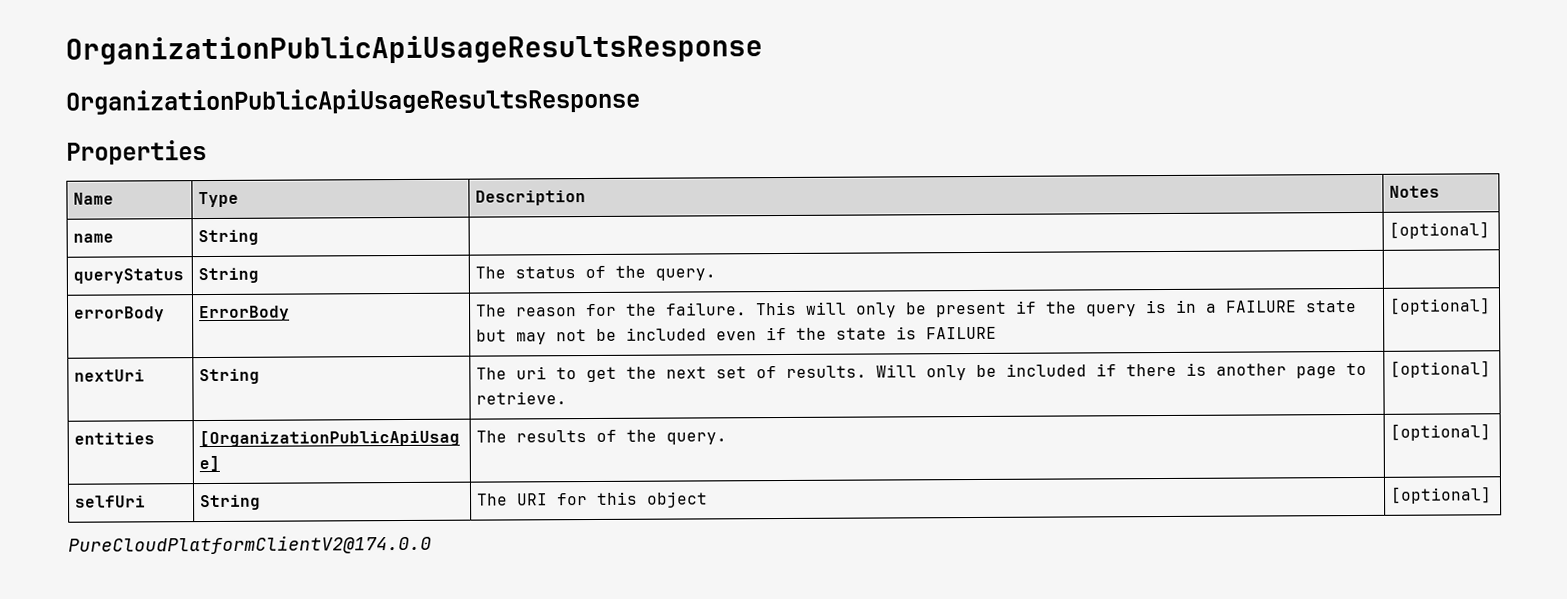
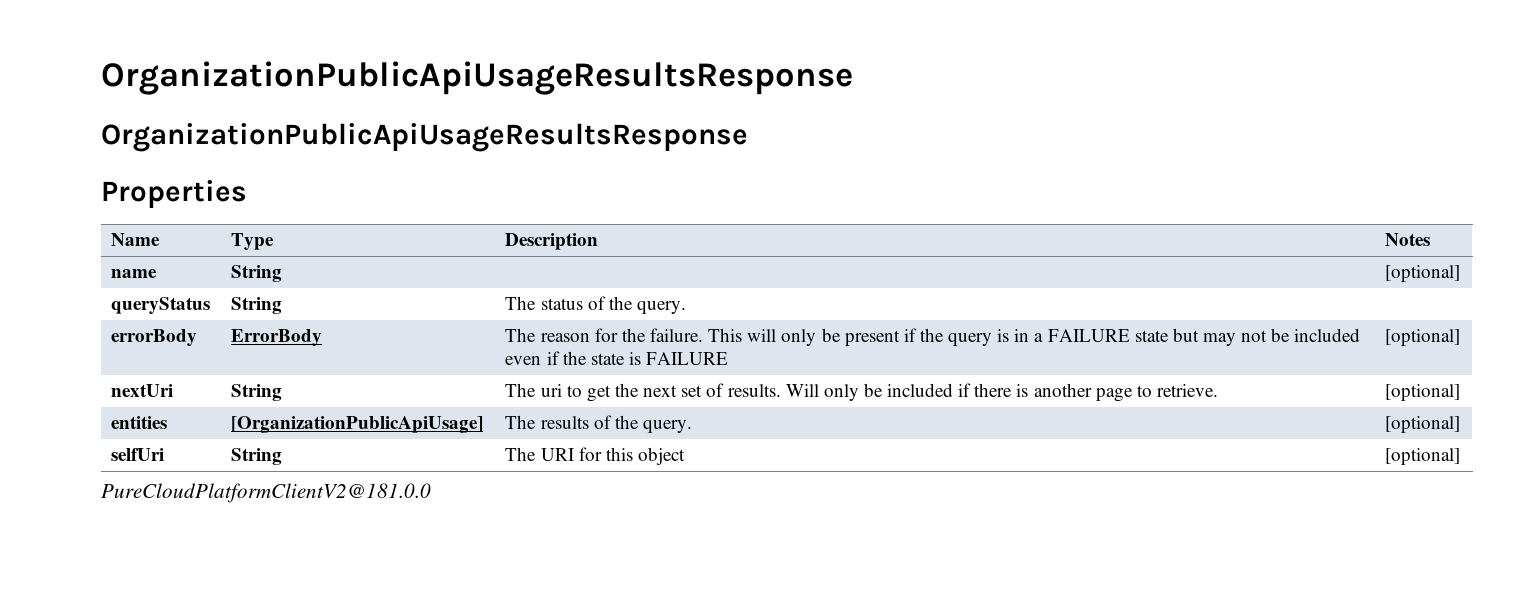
- PureCloudPlatformClientV2@174.0.0
+ PureCloudPlatformClientV2@181.0.0

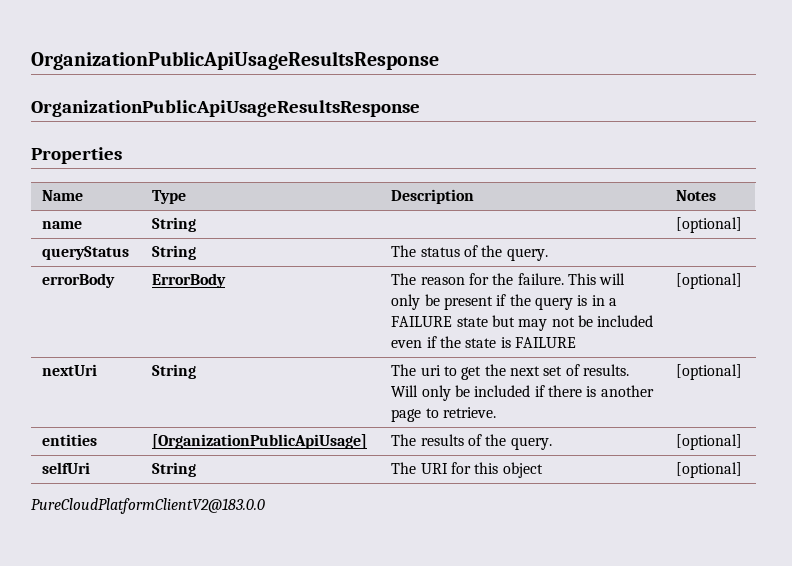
- PureCloudPlatformClientV2@181.0.0
+ PureCloudPlatformClientV2@183.0.0

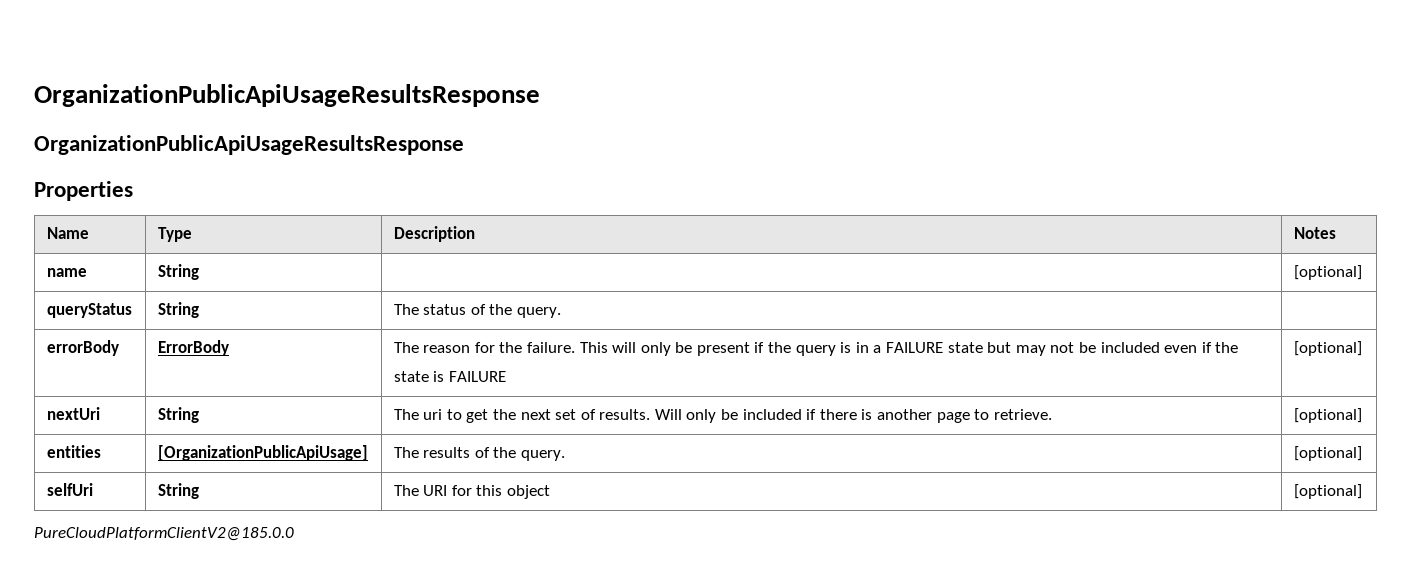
- PureCloudPlatformClientV2@183.0.0
+ PureCloudPlatformClientV2@185.0.0

